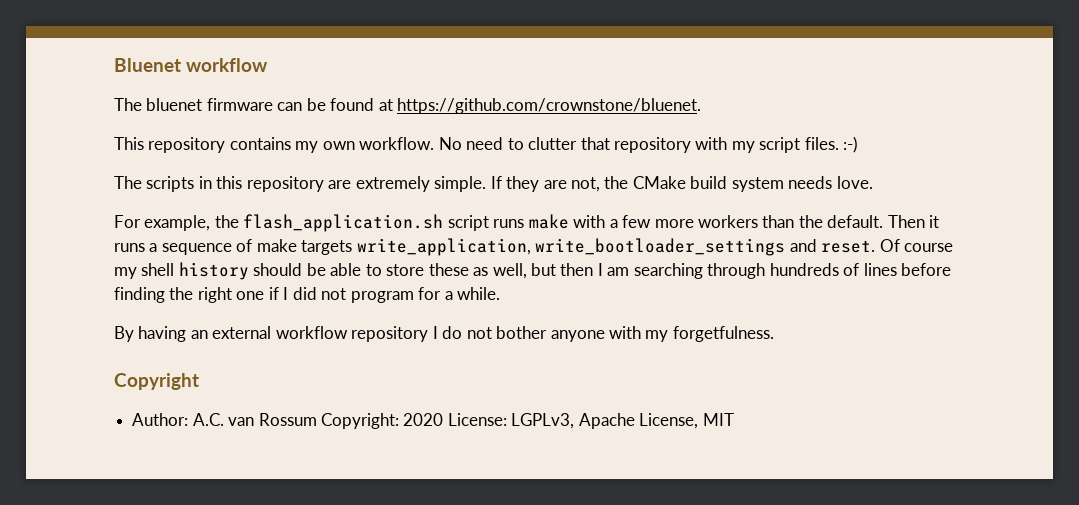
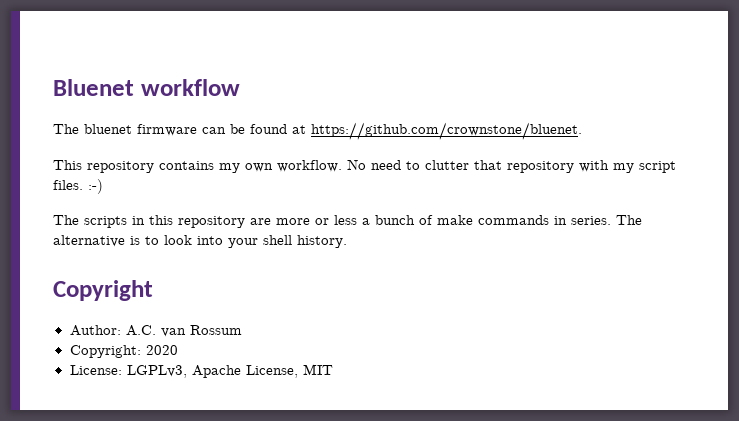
- The scripts in this repository are extremely simple. If they are not, the CMake build system needs love.
- For example, the flash_application.sh script runs make with a few more workers than the default. Then it runs a sequence of make targets write_application, write_bootloader_settings and reset. Of course my shell history should be able to store these as well, but then I am searching through hundreds of lines before finding the right one if I did not program for a while.
- By having an external workflow repository I do not bother anyone with my forgetfulness.
+ The scripts in this repository are more or less a bunch of make commands in series. The alternative is to look into your shell history.
- Author: A.C. van Rossum Copyright: 2020 License: LGPLv3, Apache License, MIT
+ Author: A.C. van Rossum
+ Copyright: 2020
+ License: LGPLv3, Apache License, MIT

